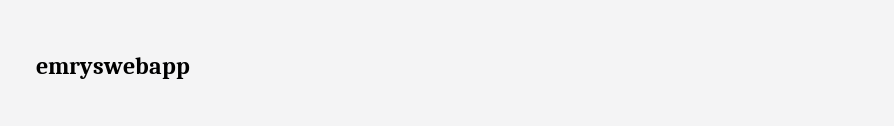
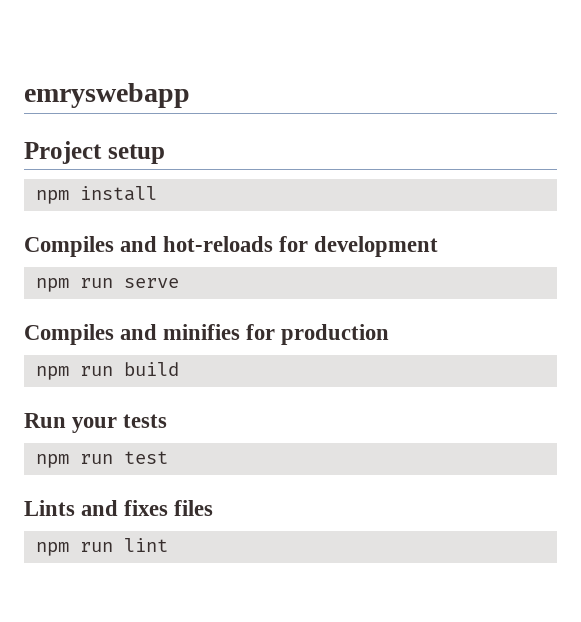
+ Project setup
+ npm install
+ Compiles and hot-reloads for development
+ npm run serve
+ Compiles and minifies for production
+ npm run build
+ Run your tests
+ npm run test
+ Lints and fixes files
+ npm run lint

